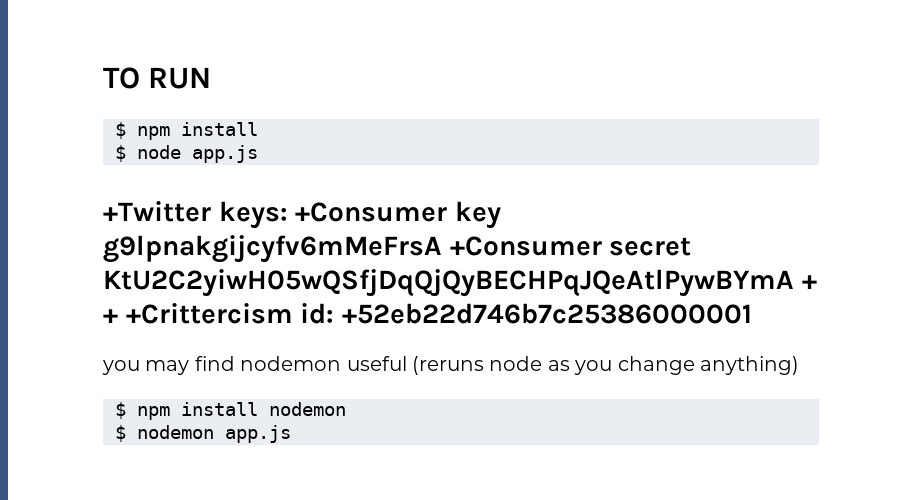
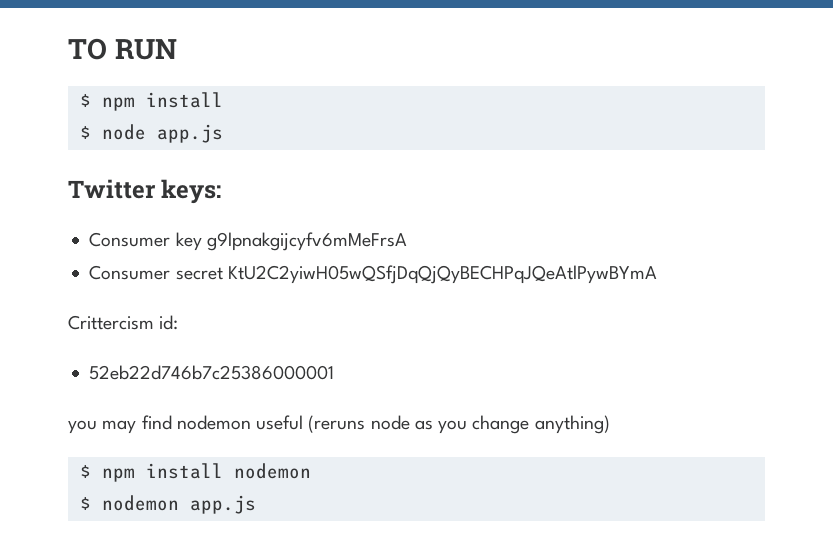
- +Twitter keys: +Consumer key g9lpnakgijcyfv6mMeFrsA +Consumer secret KtU2C2yiwH05wQSfjDqQjQyBECHPqJQeAtlPywBYmA + + +Crittercism id: +52eb22d746b7c25386000001
+ Twitter keys:
+ Consumer key g9lpnakgijcyfv6mMeFrsA
+ Consumer secret KtU2C2yiwH05wQSfjDqQjQyBECHPqJQeAtlPywBYmA
+ Crittercism id:
+ 52eb22d746b7c25386000001

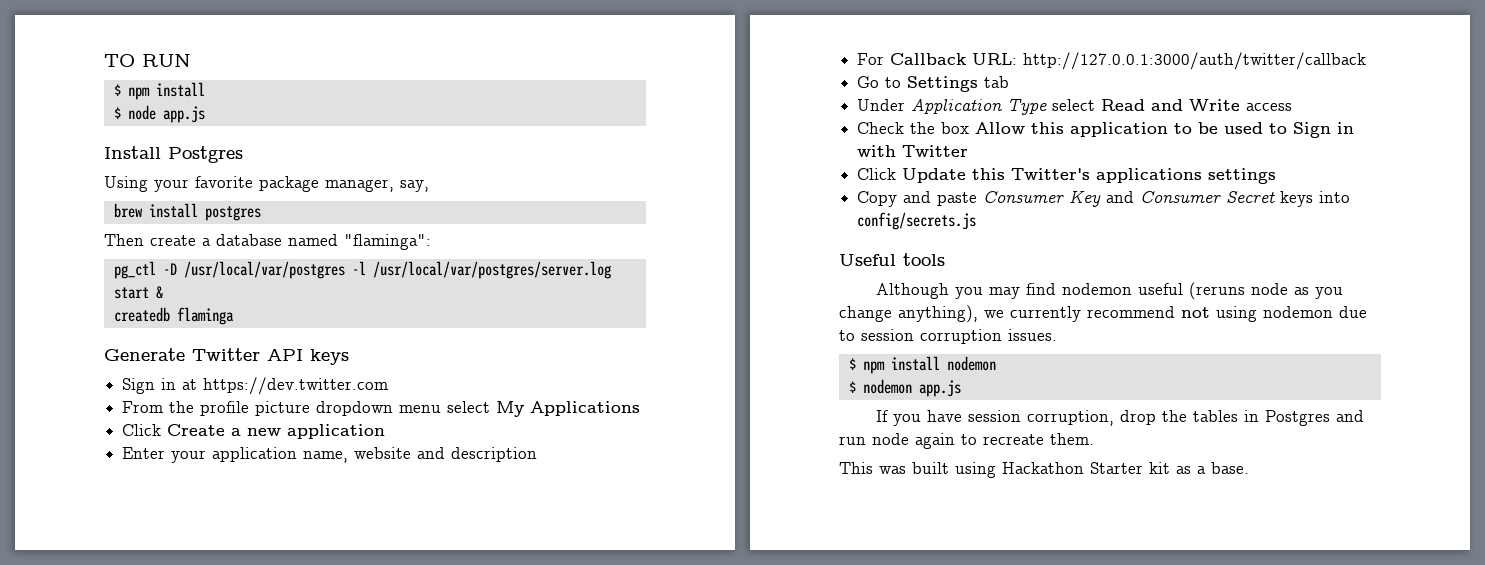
- Twitter keys:
- Consumer key g9lpnakgijcyfv6mMeFrsA
- Consumer secret KtU2C2yiwH05wQSfjDqQjQyBECHPqJQeAtlPywBYmA
- Crittercism id:
- 52eb22d746b7c25386000001
- you may find nodemon useful (reruns node as you change anything)
+ Install Postgres
+ Using your favorite package manager, say,
+ brew install postgres
+ Then create a database named "flaminga":
+ pg_ctl -D /usr/local/var/postgres -l /usr/local/var/postgres/server.log start &
+ createdb flaminga
+ Generate Twitter API keys
+ Sign in at https://dev.twitter.com
+ From the profile picture dropdown menu select My Applications
+ Click Create a new application
+ Enter your application name, website and description
+ For Callback URL: http://127.0.0.1:3000/auth/twitter/callback
+ Go to Settings tab
+ Under Application Type select Read and Write access
+ Check the box Allow this application to be used to Sign in with Twitter
+ Click Update this Twitter's applications settings
+ Copy and paste Consumer Key and Consumer Secret keys into config/secrets.js
+ Useful tools
+ Although you may find nodemon useful (reruns node as you change anything), we currently recommend not using nodemon due to session corruption issues.
+ If you have session corruption, drop the tables in Postgres and run node again to recreate them.
+ This was built using Hackathon Starter kit as a base.

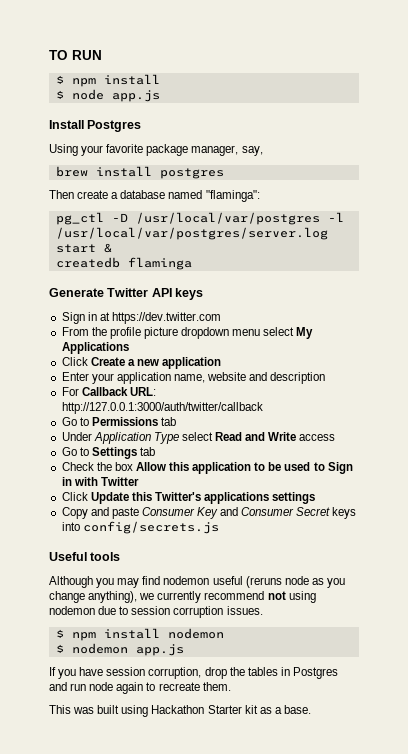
- Go to Settings tab
+ Go to Permissions tab
+ Go to Settings tab

